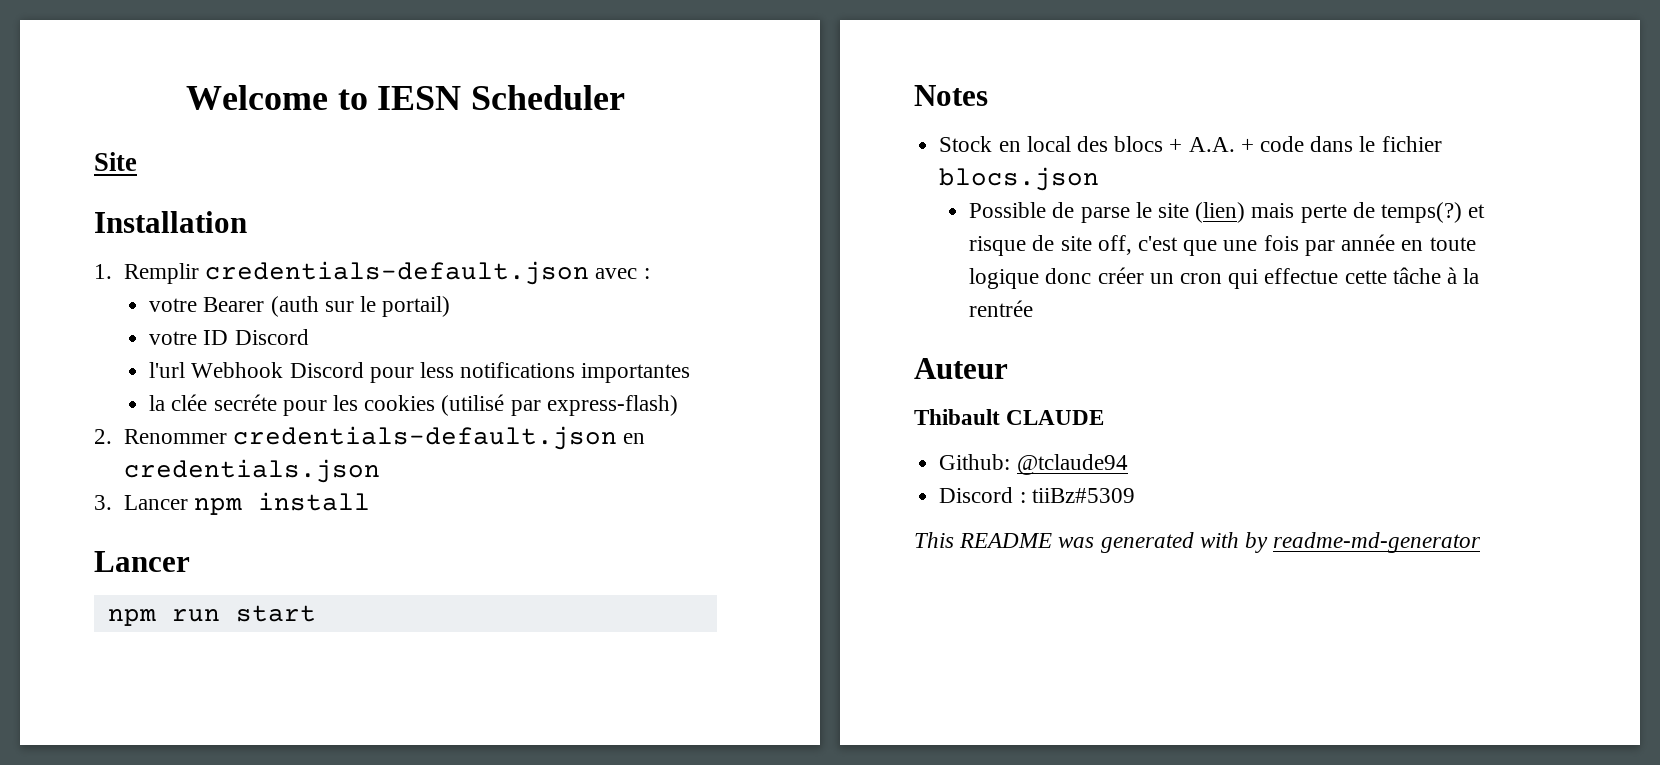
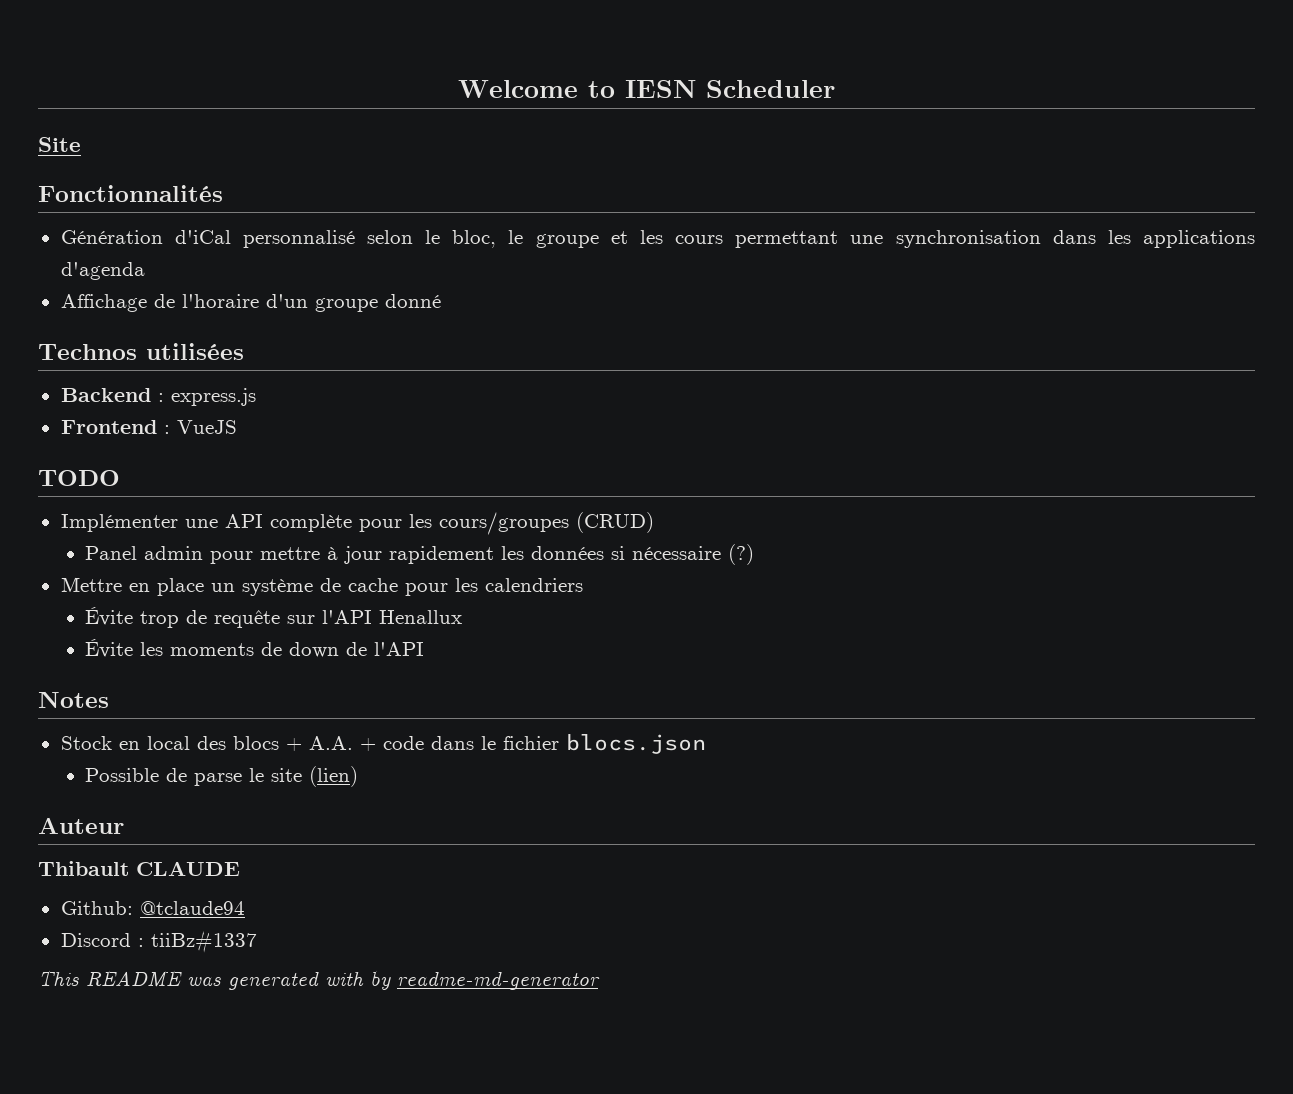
- Installation
- 1. Remplir credentials-default.json avec :
- votre Bearer (auth sur le portail)
- votre ID Discord
- l'url Webhook Discord pour less notifications importantes
- la clée secréte pour les cookies (utilisé par express-flash)
- 2. Renommer credentials-default.json en credentials.json
- 3. Lancer npm install
- Lancer
- npm run start
+ Fonctionnalités
+ Génération d'iCal personnalisé selon le bloc, le groupe et les cours permettant une synchronisation dans les applications d'agenda
+ Affichage de l'horaire d'un groupe donné
+ Technos utilisées
+ Backend : express.js
+ Frontend : VueJS
+ TODO
+ Implémenter une API complète pour les cours/groupes (CRUD)
+ Panel admin pour mettre à jour rapidement les données si nécessaire (?)
+ Mettre en place un système de cache pour les calendriers
+ Évite trop de requête sur l'API Henallux
+ Évite les moments de down de l'API
- Possible de parse le site (lien) mais perte de temps(?) et risque de site off, c'est que une fois par année en toute logique donc créer un cron qui effectue cette tâche à la rentrée
+ Possible de parse le site (lien)
- Discord : tiiBz#5309
+ Discord : tiiBz#1337

